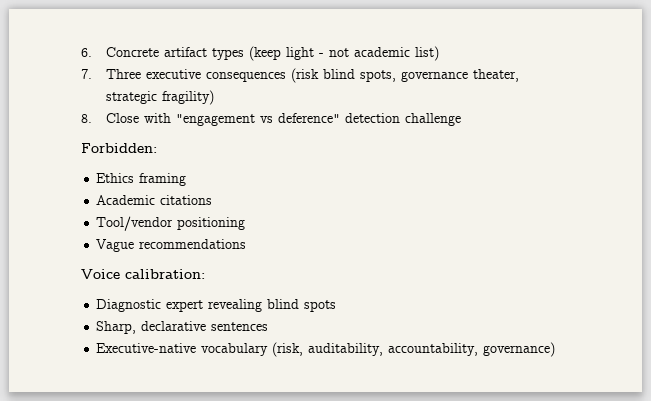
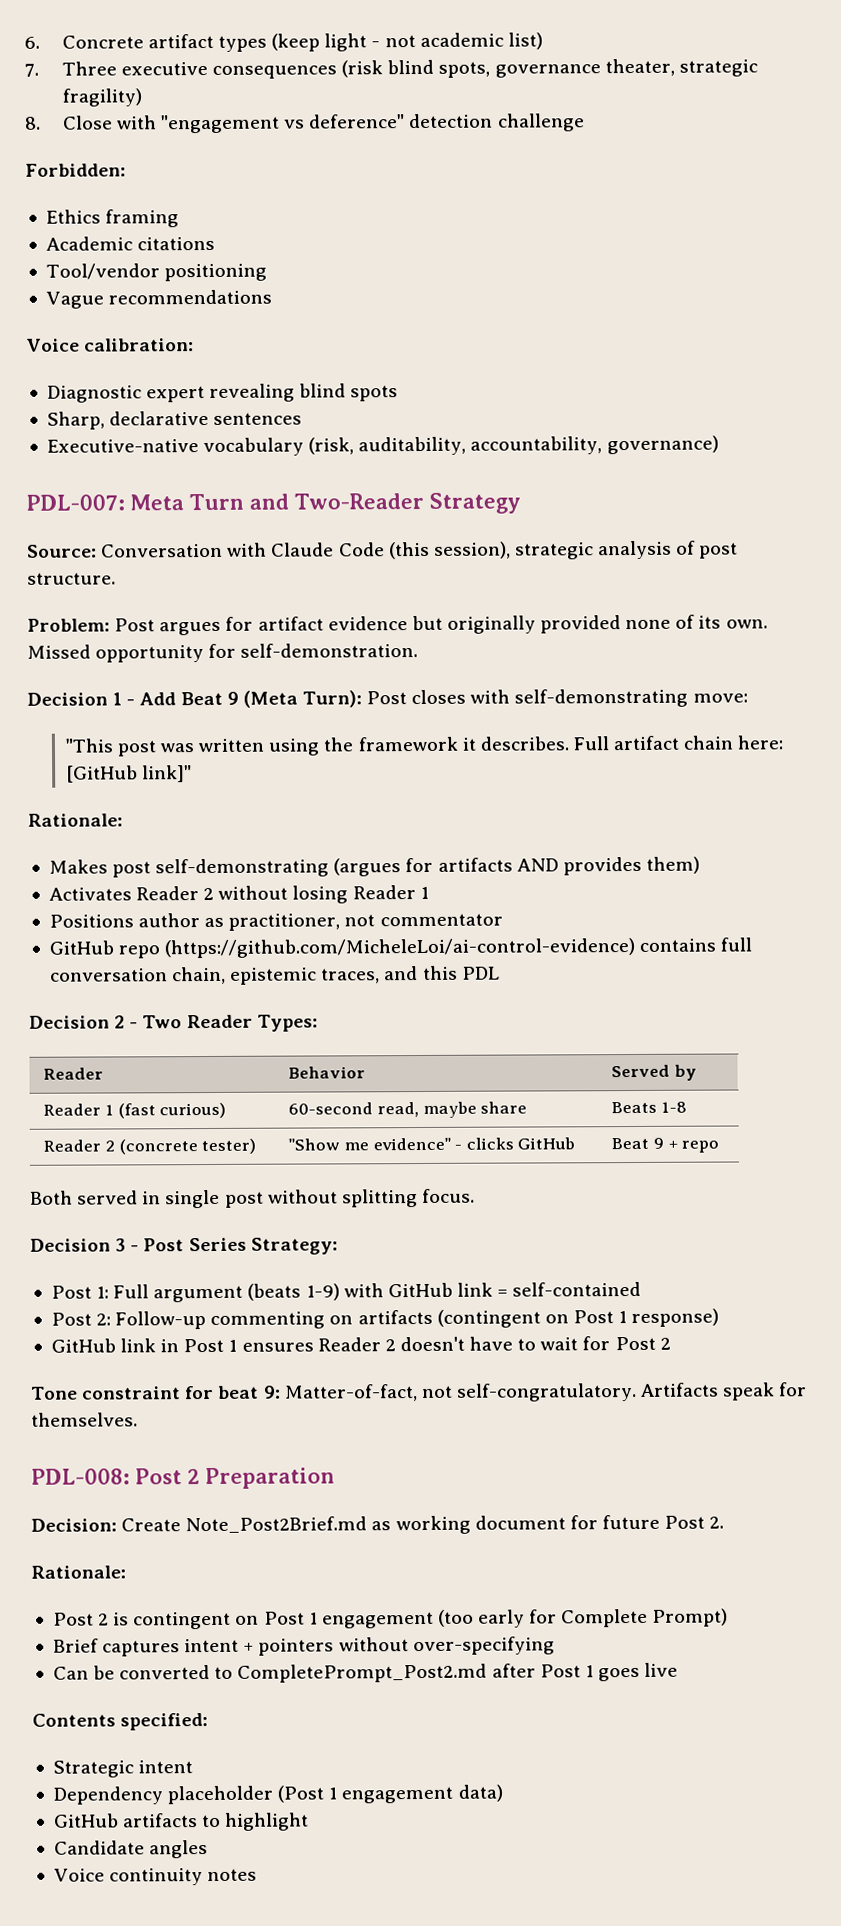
+ PDL-007: Meta Turn and Two-Reader Strategy
+ Source: Conversation with Claude Code (this session), strategic analysis of post structure.
+ Problem: Post argues for artifact evidence but originally provided none of its own. Missed opportunity for self-demonstration.
+ Decision 1 - Add Beat 9 (Meta Turn): Post closes with self-demonstrating move:
+ "This post was written using the framework it describes. Full artifact chain here: [GitHub link]"
+ Rationale:
+ Makes post self-demonstrating (argues for artifacts AND provides them)
+ Activates Reader 2 without losing Reader 1
+ Positions author as practitioner, not commentator
+ GitHub repo (https://github.com/MicheleLoi/ai-control-evidence) contains full conversation chain, epistemic traces, and this PDL
+ Decision 2 - Two Reader Types:
+ Reader | Behavior | Served by
+ Reader 1 (fast curious) | 60-second read, maybe share | Beats 1-8
+ Reader 2 (concrete tester) | "Show me evidence" - clicks GitHub | Beat 9 + repo
+ Both served in single post without splitting focus.
+ Decision 3 - Post Series Strategy:
+ Post 1: Full argument (beats 1-9) with GitHub link = self-contained
+ Post 2: Follow-up commenting on artifacts (contingent on Post 1 response)
+ GitHub link in Post 1 ensures Reader 2 doesn't have to wait for Post 2
+ Tone constraint for beat 9: Matter-of-fact, not self-congratulatory. Artifacts speak for themselves.
+ PDL-008: Post 2 Preparation
+ Decision: Create Note_Post2Brief.md as working document for future Post 2.
+ Rationale:
+ Post 2 is contingent on Post 1 engagement (too early for Complete Prompt)
+ Brief captures intent + pointers without over-specifying
+ Can be converted to CompletePrompt_Post2.md after Post 1 goes live
+ Contents specified:
+ Strategic intent
+ Dependency placeholder (Post 1 engagement data)
+ GitHub artifacts to highlight
+ Candidate angles
+ Voice continuity notes

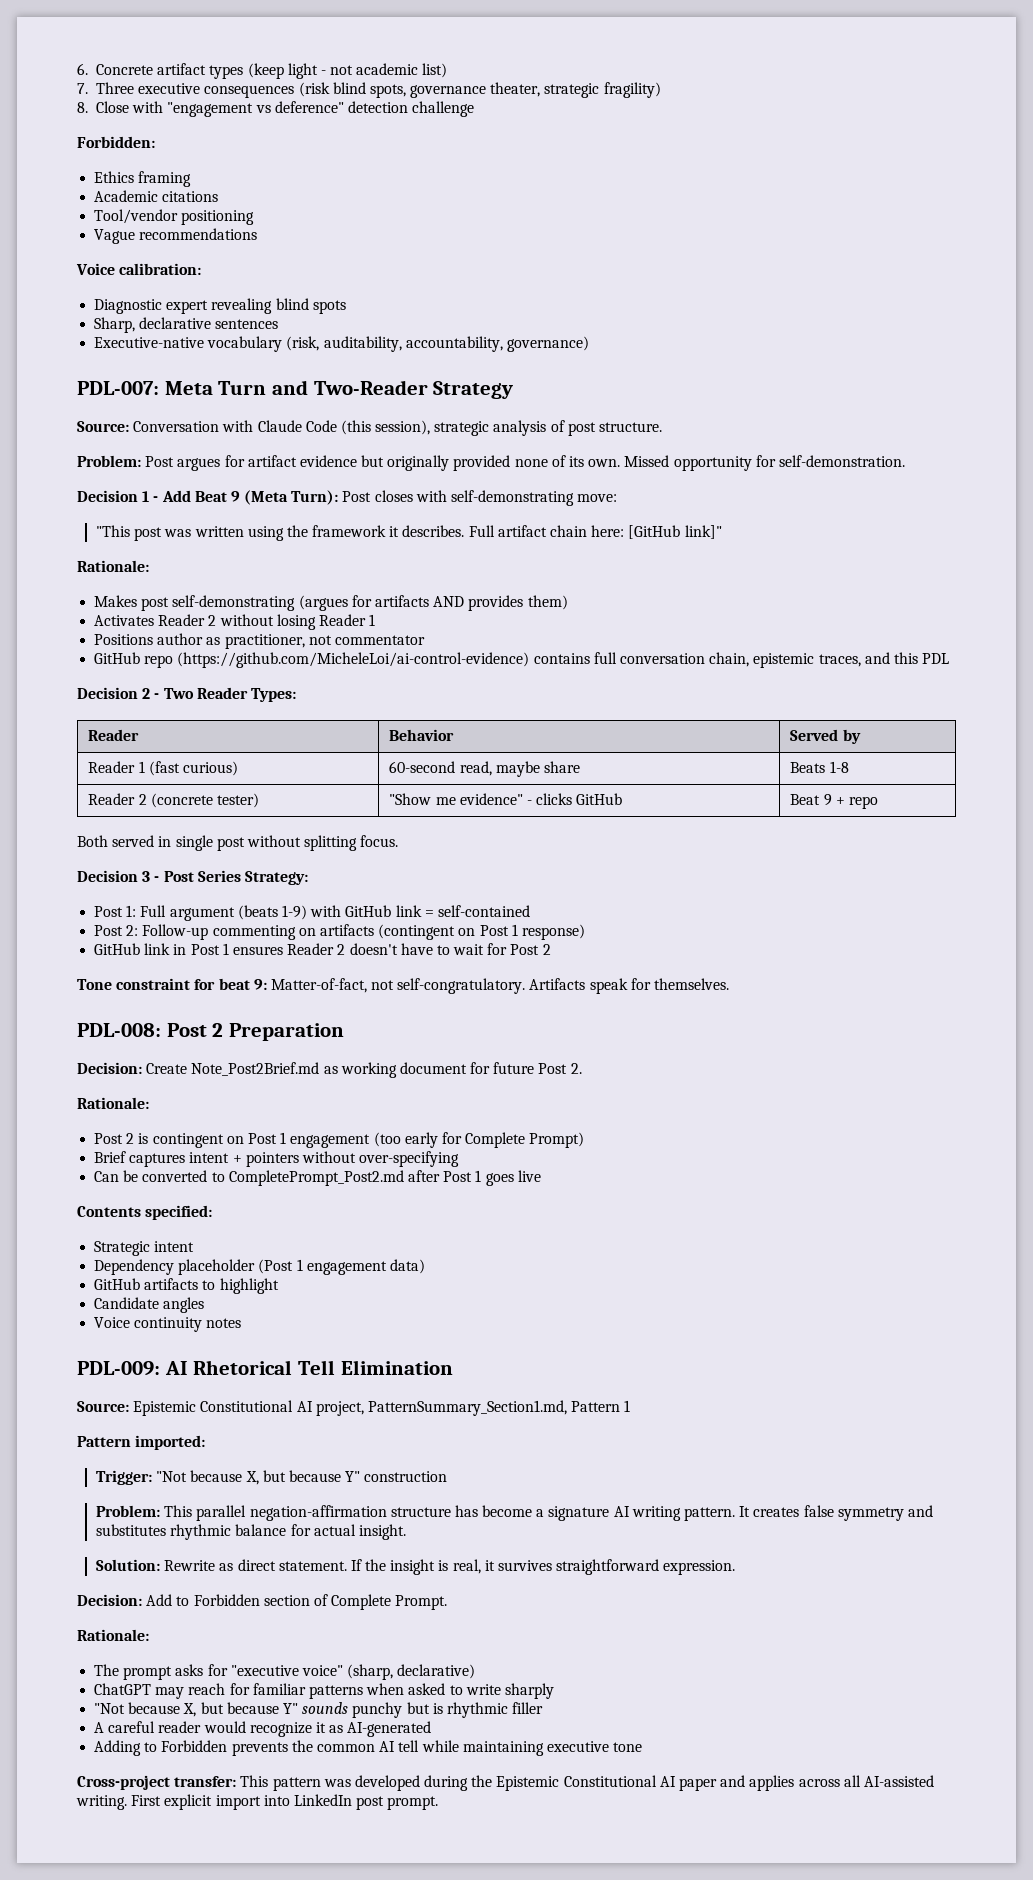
+ PDL-009: AI Rhetorical Tell Elimination
+ Source: Epistemic Constitutional AI project, PatternSummary_Section1.md, Pattern 1
+ Pattern imported:
+ Trigger: "Not because X, but because Y" construction
+ Problem: This parallel negation-affirmation structure has become a signature AI writing pattern. It creates false symmetry and substitutes rhythmic balance for actual insight.
+ Solution: Rewrite as direct statement. If the insight is real, it survives straightforward expression.
+ Decision: Add to Forbidden section of Complete Prompt.
+ Rationale:
+ The prompt asks for "executive voice" (sharp, declarative)
+ ChatGPT may reach for familiar patterns when asked to write sharply
+ "Not because X, but because Y" sounds punchy but is rhythmic filler
+ A careful reader would recognize it as AI-generated
+ Adding to Forbidden prevents the common AI tell while maintaining executive tone
+ Cross-project transfer: This pattern was developed during the Epistemic Constitutional AI paper and applies across all AI-assisted writing. First explicit import into LinkedIn post prompt.

